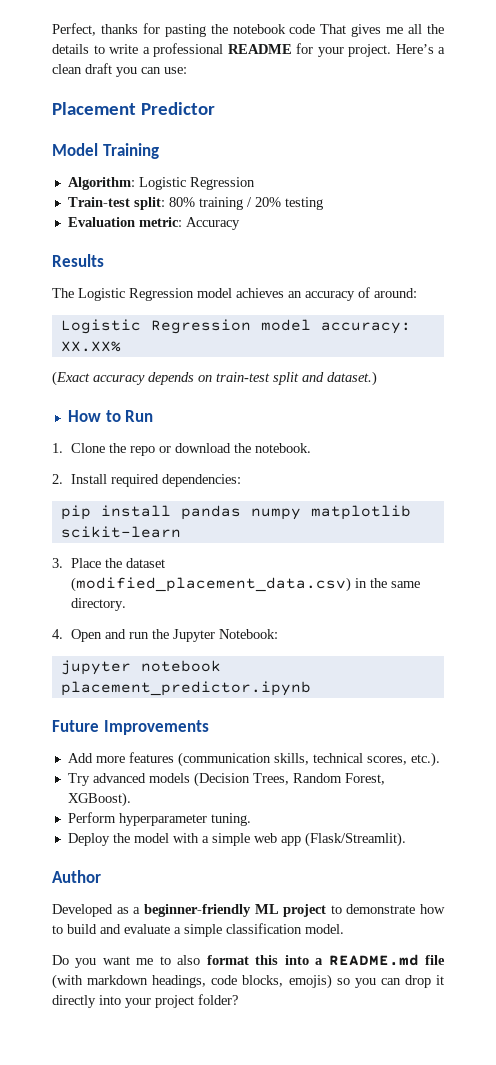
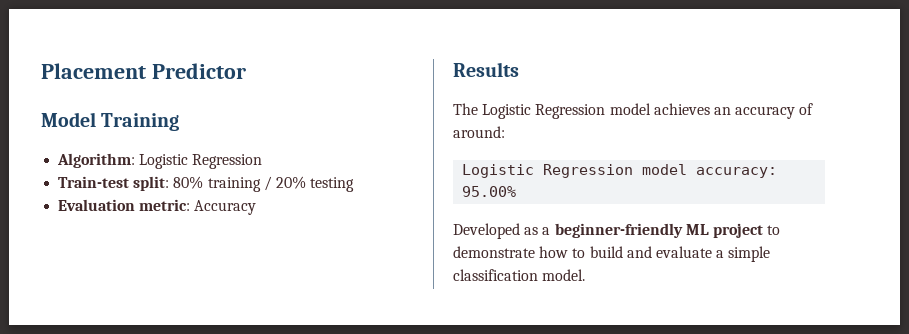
- Perfect, thanks for pasting the notebook code That gives me all the details to write a professional README for your project. Here’s a clean draft you can use:
- Logistic Regression model accuracy: XX.XX%
- (Exact accuracy depends on train-test split and dataset.)
- How to Run
- 1. Clone the repo or download the notebook.
- 2. Install required dependencies:
- pip install pandas numpy matplotlib scikit-learn
- 3. Place the dataset (modified_placement_data.csv) in the same directory.
- 4. Open and run the Jupyter Notebook:
- jupyter notebook placement_predictor.ipynb
- Future Improvements
- Add more features (communication skills, technical scores, etc.).
- Try advanced models (Decision Trees, Random Forest, XGBoost).
- Perform hyperparameter tuning.
- Deploy the model with a simple web app (Flask/Streamlit).
- Author
+ Logistic Regression model accuracy: 95.00%
- Do you want me to also format this into a README.md file (with markdown headings, code blocks, emojis) so you can drop it directly into your project folder?

